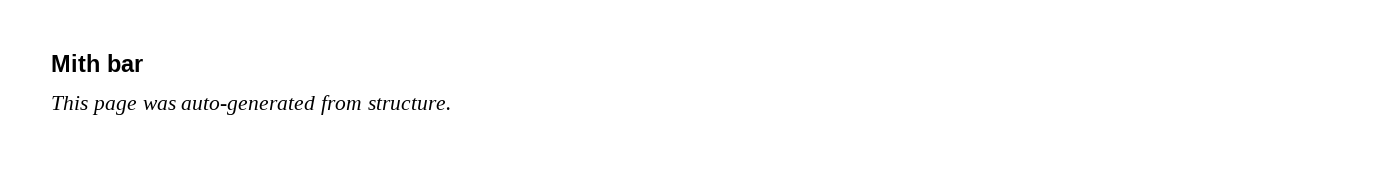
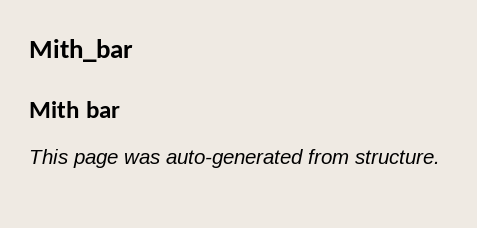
+ Mith_bar

